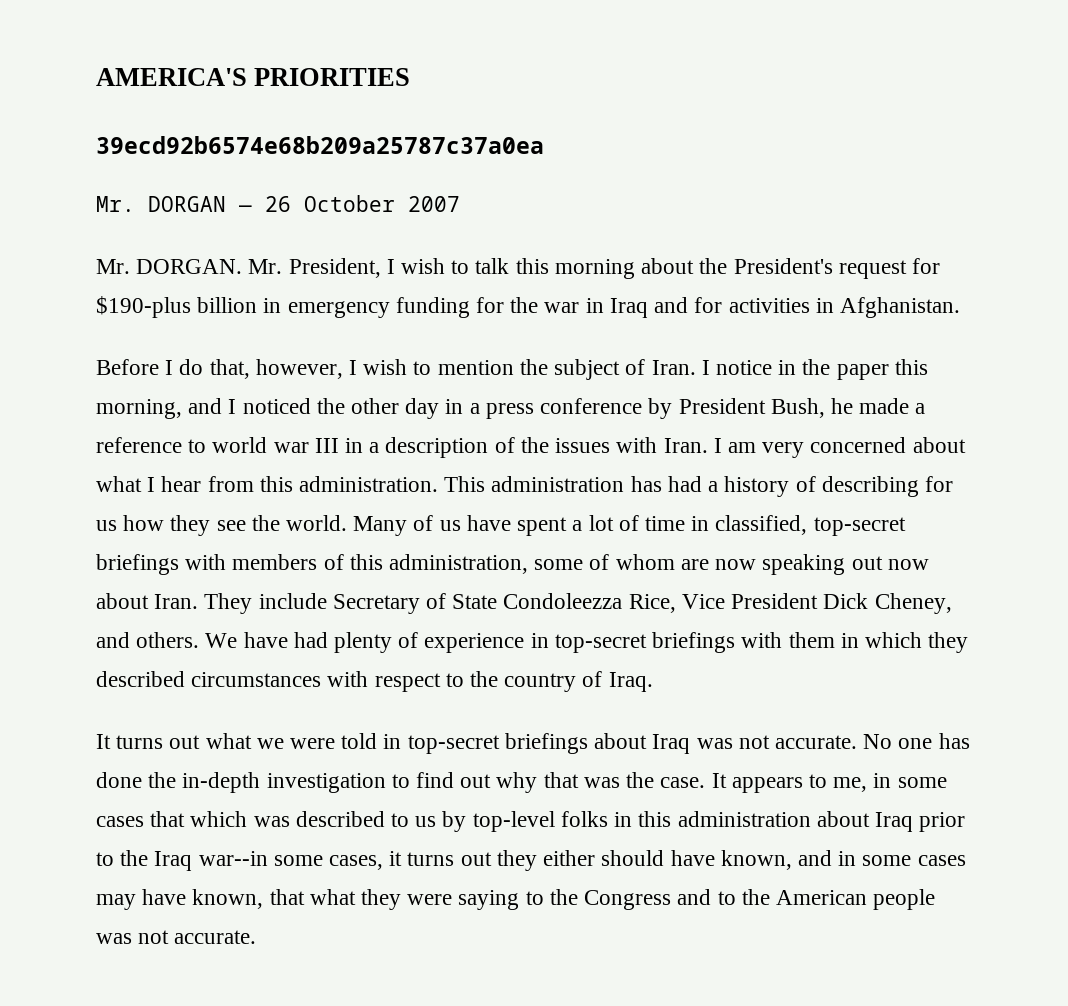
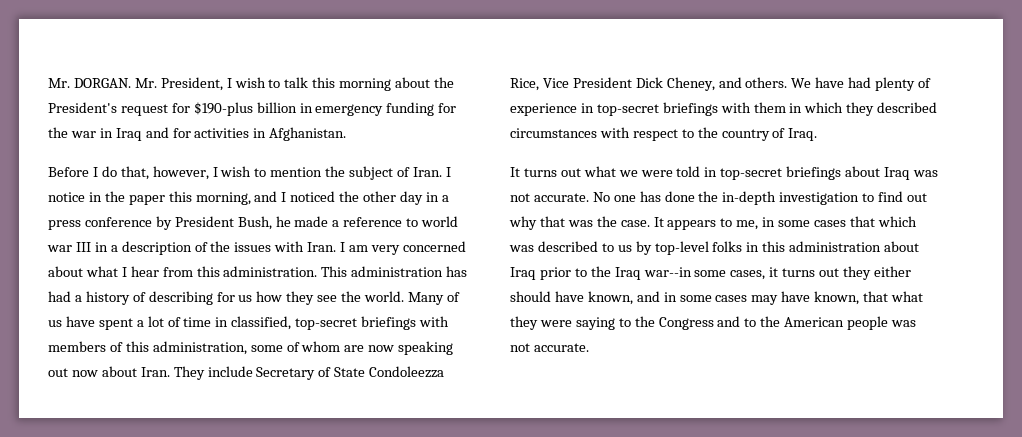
- AMERICA'S PRIORITIES
- 39ecd92b6574e68b209a25787c37a0ea
- Mr. DORGAN — 26 October 2007

